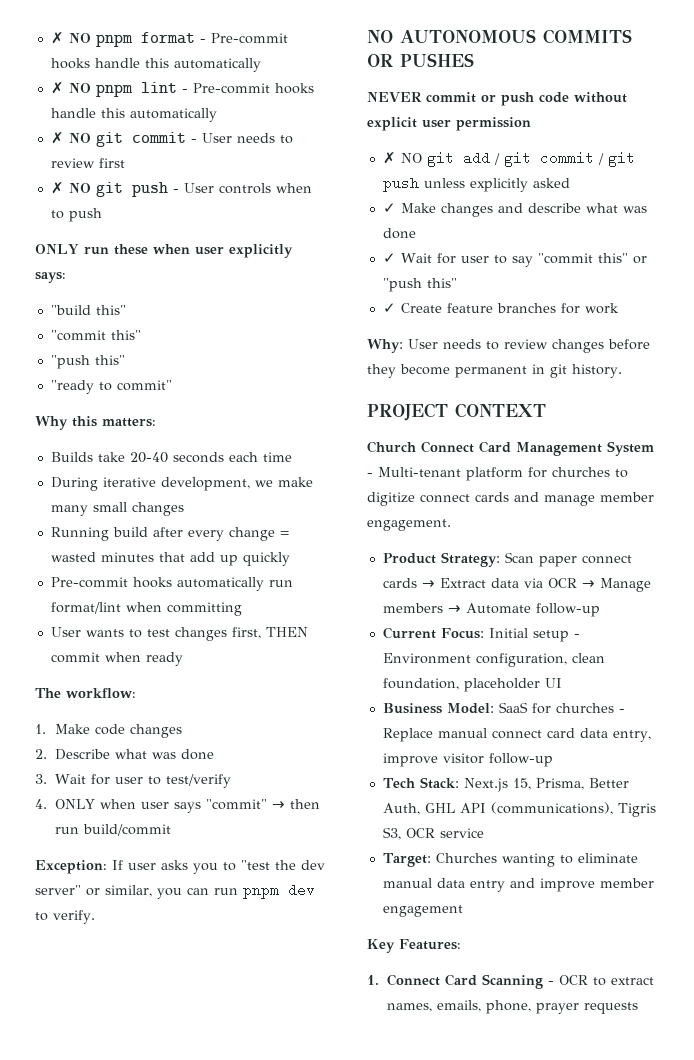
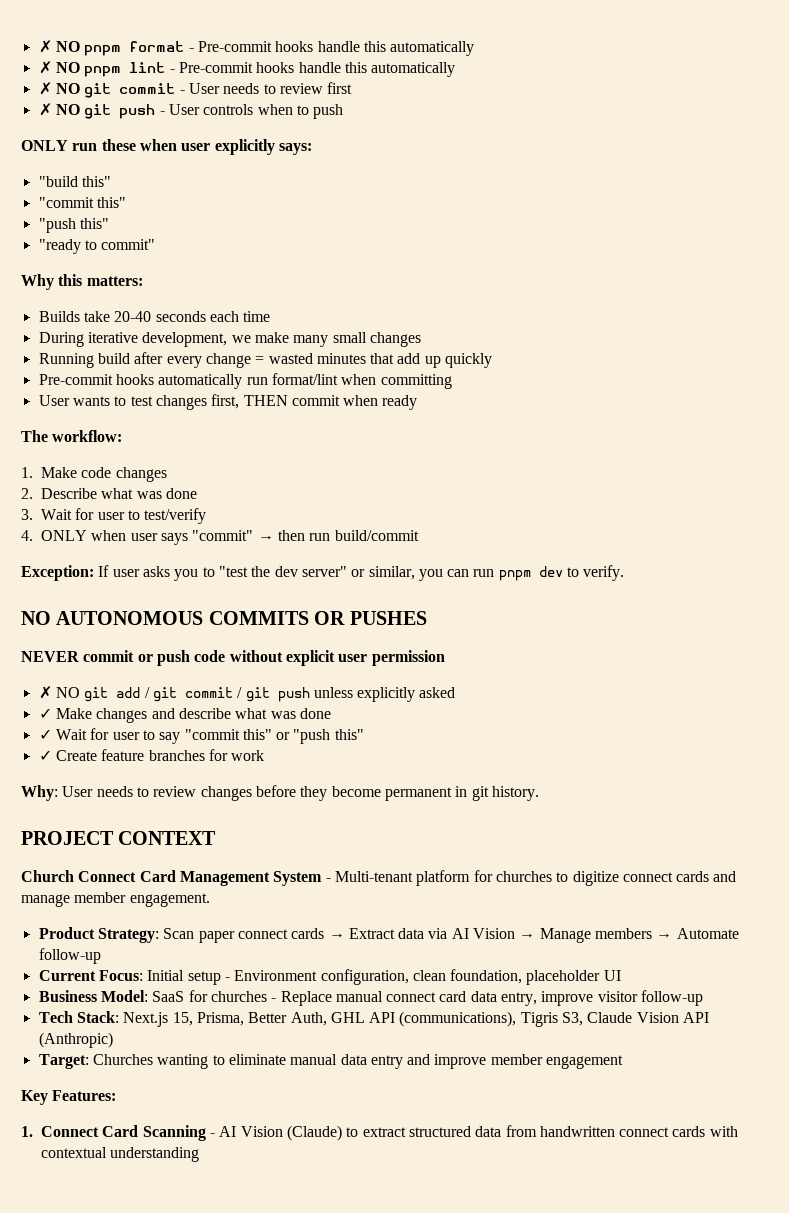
- Product Strategy: Scan paper connect cards → Extract data via OCR → Manage members → Automate follow-up
+ Product Strategy: Scan paper connect cards → Extract data via AI Vision → Manage members → Automate follow-up
- Tech Stack: Next.js 15, Prisma, Better Auth, GHL API (communications), Tigris S3, OCR service
+ Tech Stack: Next.js 15, Prisma, Better Auth, GHL API (communications), Tigris S3, Claude Vision API (Anthropic)
- 1. Connect Card Scanning - OCR to extract names, emails, phone, prayer requests
+ 1. Connect Card Scanning - AI Vision (Claude) to extract structured data from handwritten connect cards with contextual understanding

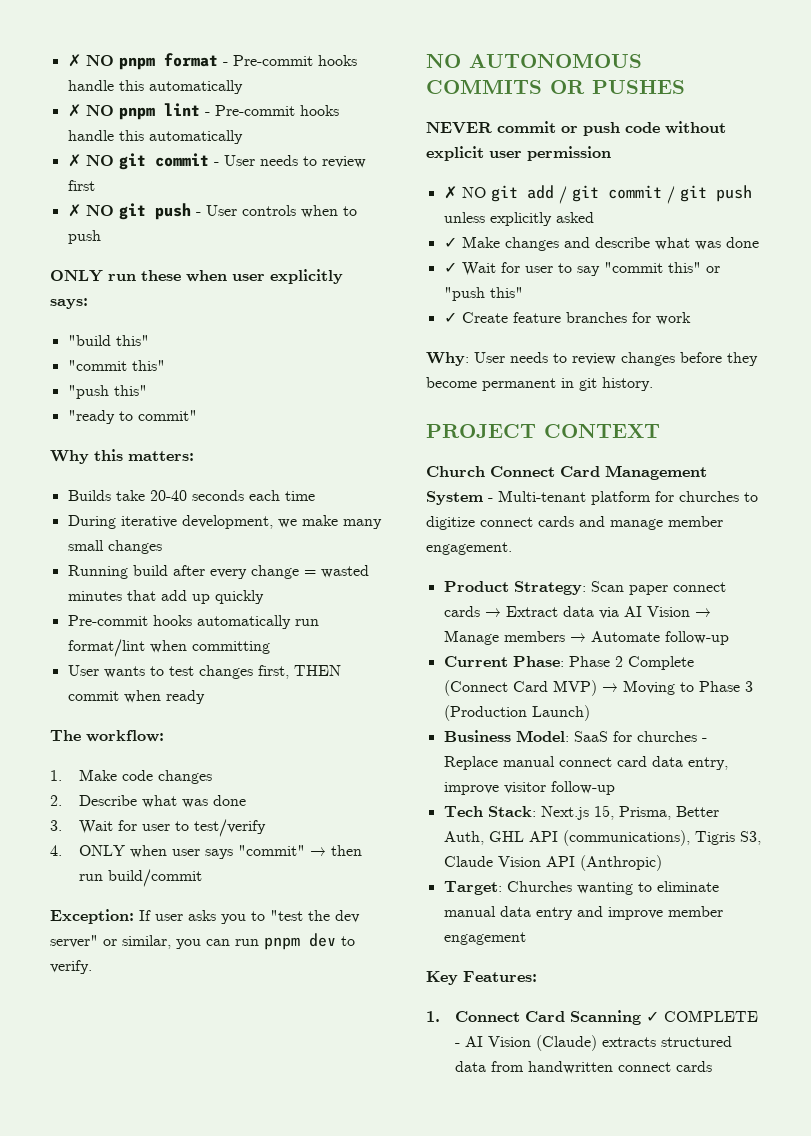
- Current Focus: Initial setup - Environment configuration, clean foundation, placeholder UI
+ Current Phase: Phase 2 Complete (Connect Card MVP) → Moving to Phase 3 (Production Launch)
- 1. Connect Card Scanning - AI Vision (Claude) to extract structured data from handwritten connect cards with contextual understanding
+ 1. Connect Card Scanning ✓ COMPLETE - AI Vision (Claude) extracts structured data from handwritten connect cards

